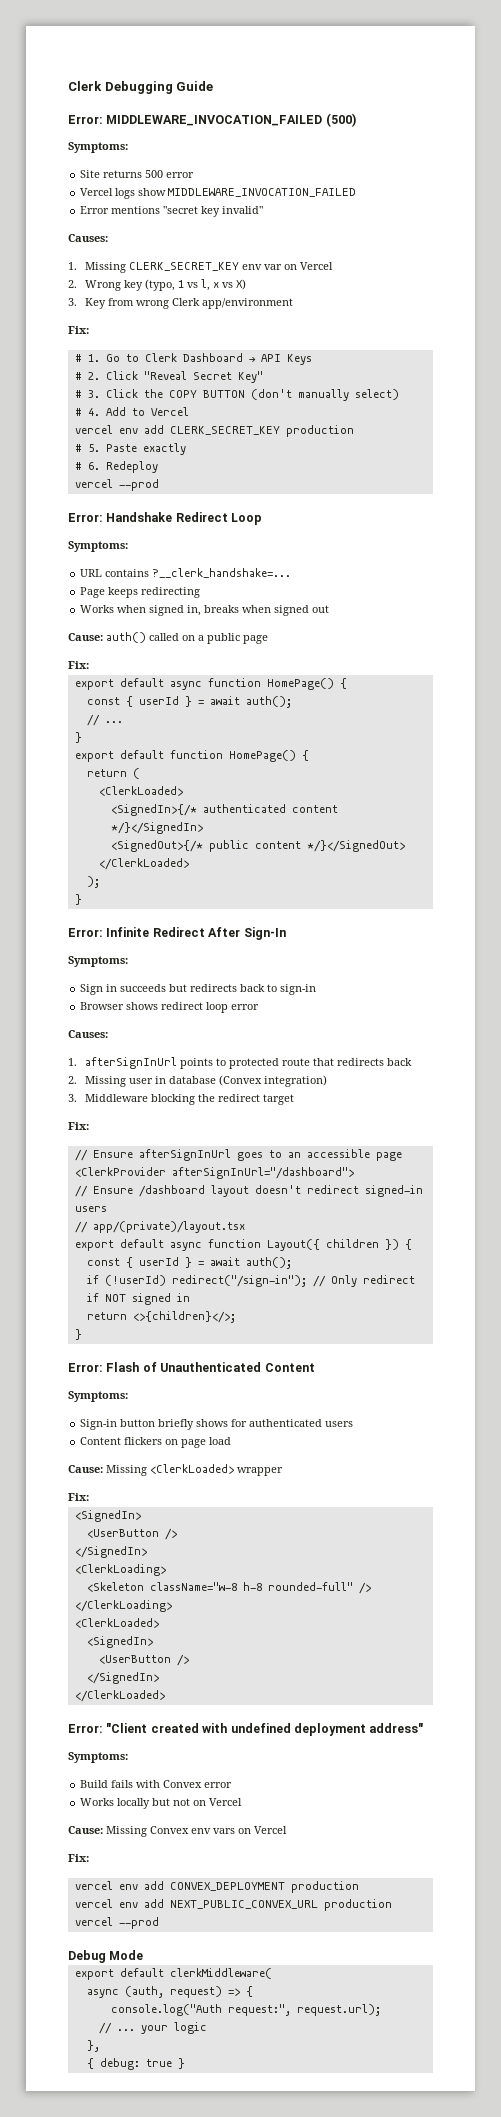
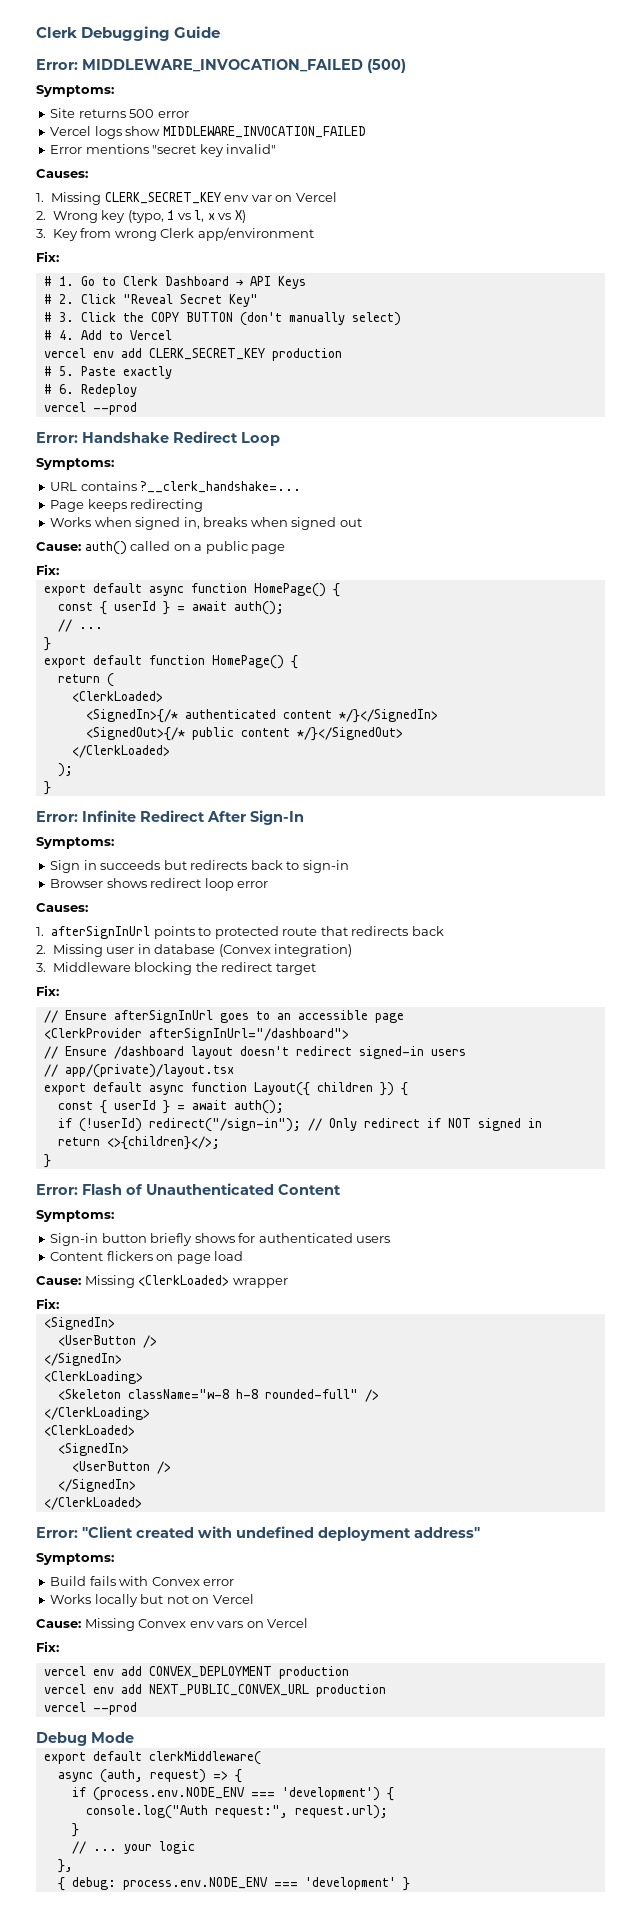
+ if (process.env.NODE_ENV === 'development') {
  console.log("Auth request:", request.url);
+ }
- { debug: true }
+ { debug: process.env.NODE_ENV === 'development' }

